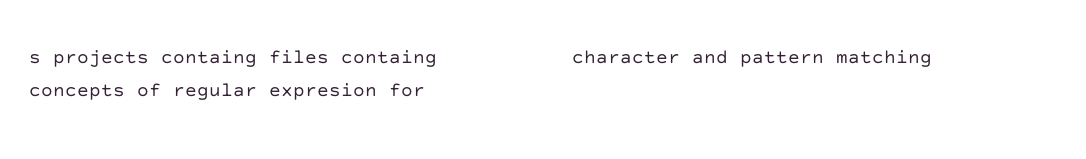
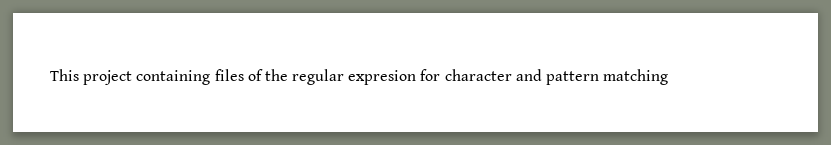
- s projects containg files containg concepts of regular expresion for character and pattern matching
+ This project containing files of the regular expresion for character and pattern matching

